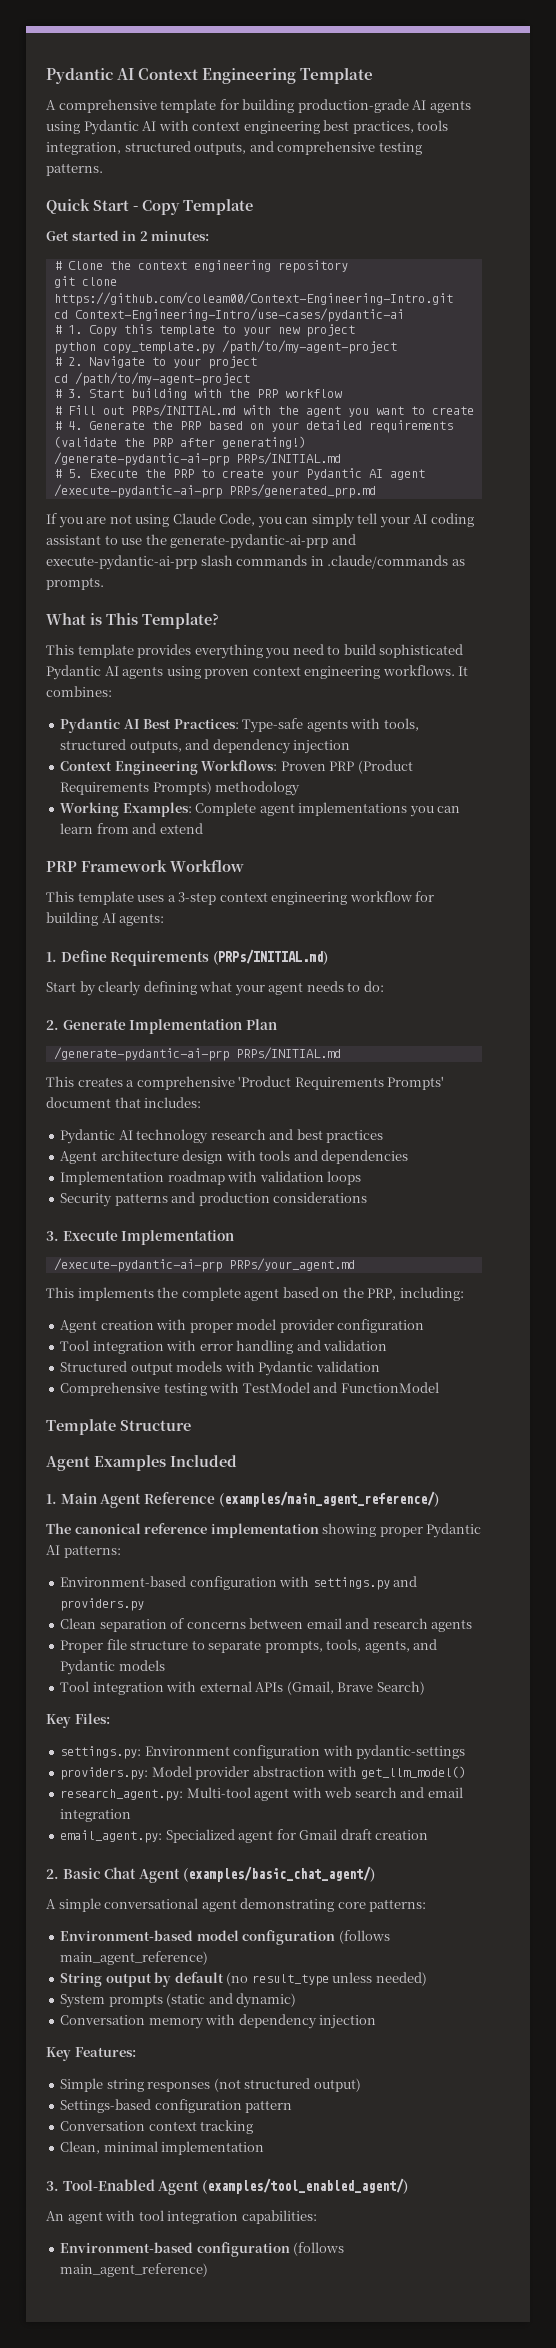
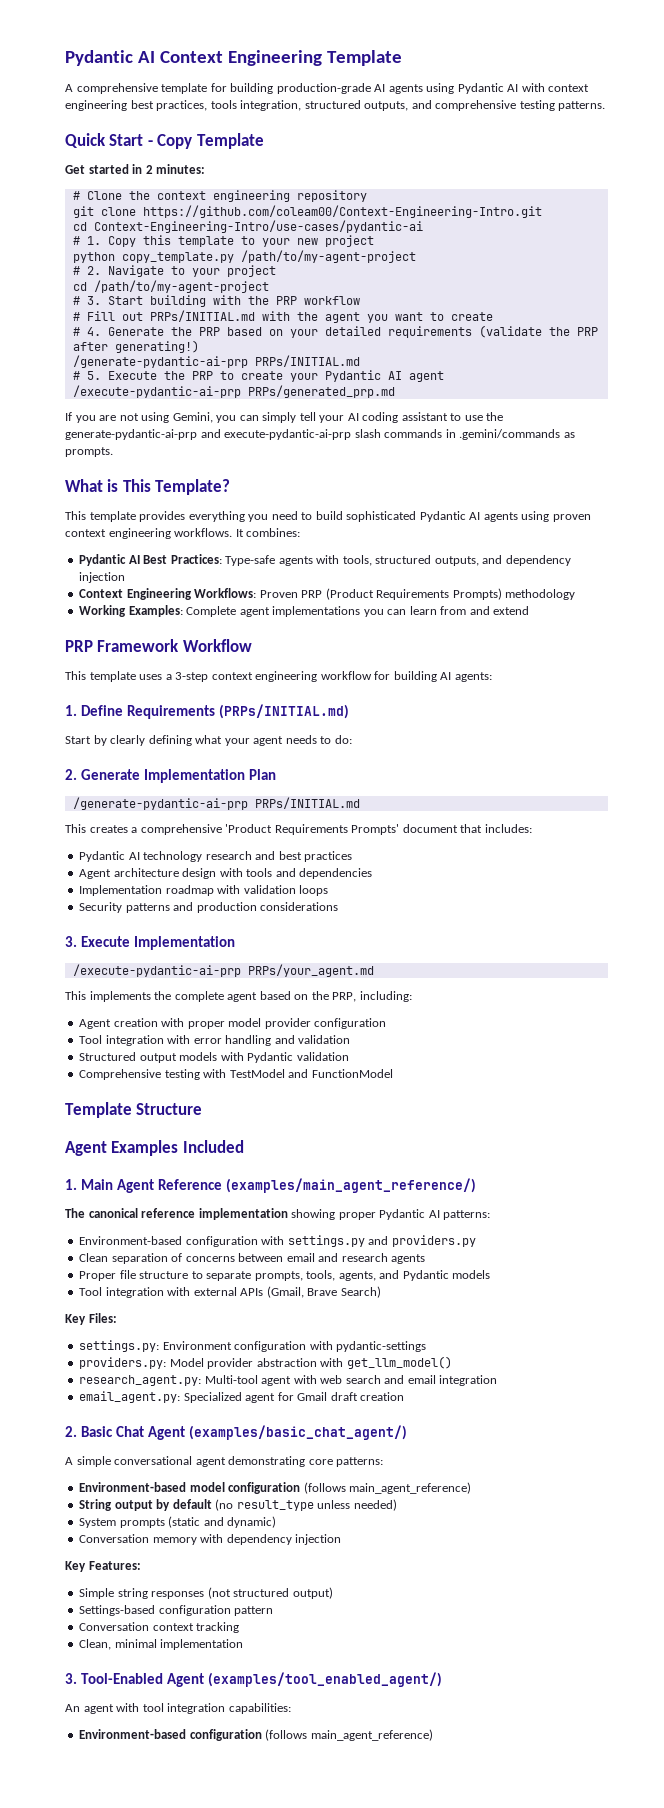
- If you are not using Claude Code, you can simply tell your AI coding assistant to use the generate-pydantic-ai-prp and execute-pydantic-ai-prp slash commands in .claude/commands as prompts.
+ If you are not using Gemini, you can simply tell your AI coding assistant to use the generate-pydantic-ai-prp and execute-pydantic-ai-prp slash commands in .gemini/commands as prompts.

